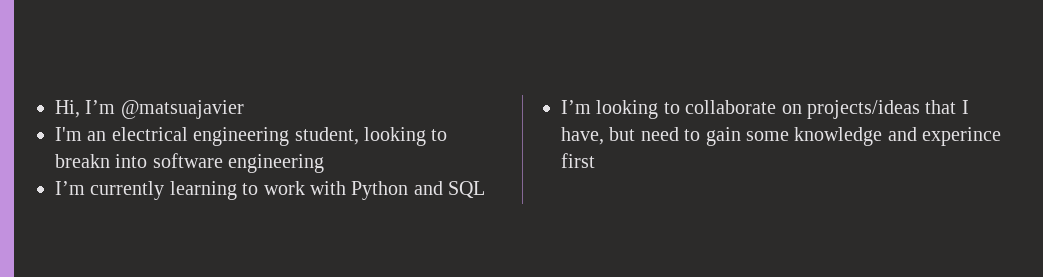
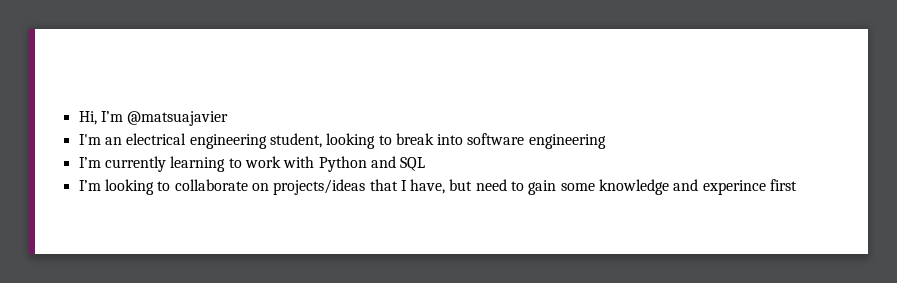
- I'm an electrical engineering student, looking to breakn into software engineering
+ I'm an electrical engineering student, looking to break into software engineering

